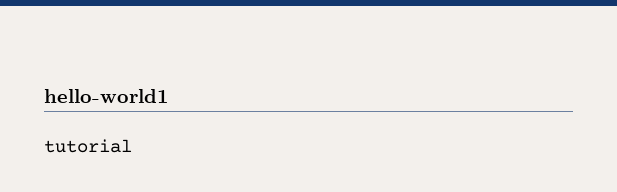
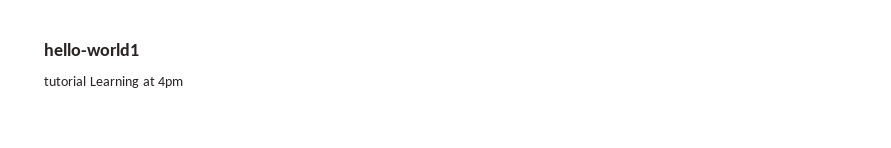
- tutorial
+ tutorial Learning at 4pm

